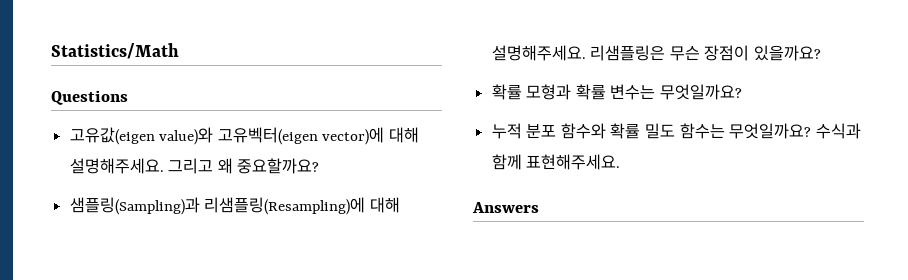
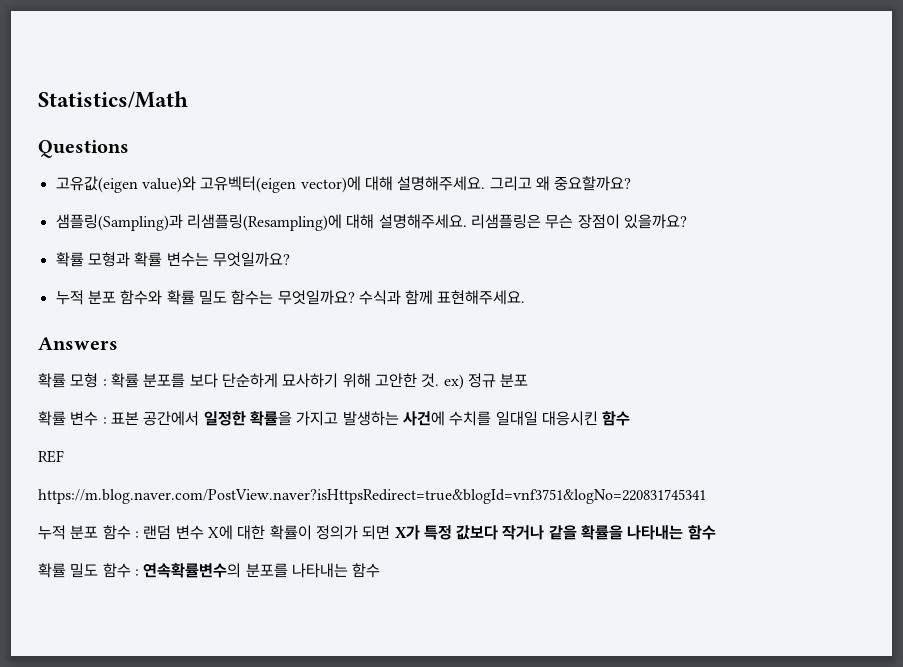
+ 확률 모형 : 확률 분포를 보다 단순하게 묘사하기 위해 고안한 것. ex) 정규 분포
+ 확률 변수 : 표본 공간에서 일정한 확률을 가지고 발생하는 사건에 수치를 일대일 대응시킨 함수
+ REF
+ https://m.blog.naver.com/PostView.naver?isHttpsRedirect=true&blogId=vnf3751&logNo=220831745341
+ 누적 분포 함수 : 랜덤 변수 X에 대한 확률이 정의가 되면 X가 특정 값보다 작거나 같을 확률을 나타내는 함수
+ 확률 밀도 함수 : 연속확률변수의 분포를 나타내는 함수

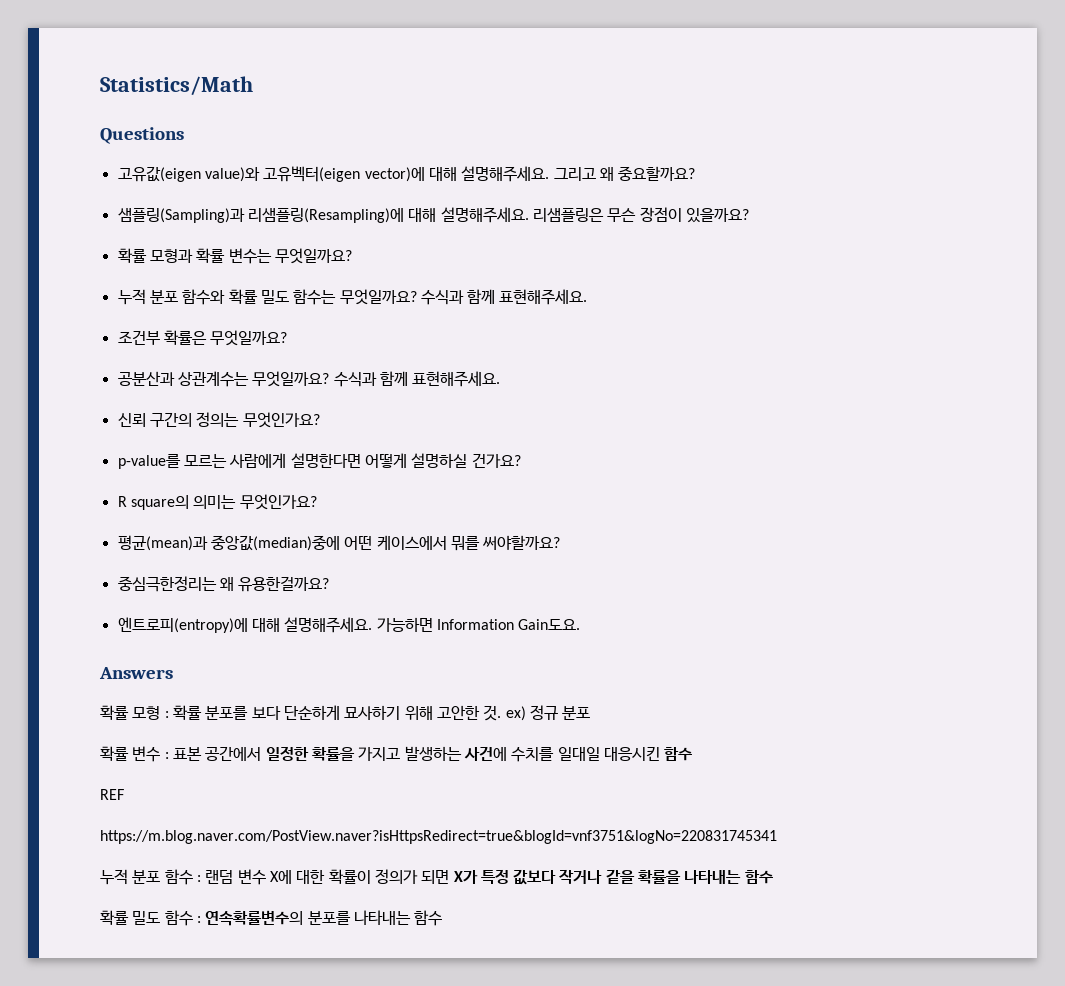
+ 조건부 확률은 무엇일까요?
+ 공분산과 상관계수는 무엇일까요? 수식과 함께 표현해주세요.
+ 신뢰 구간의 정의는 무엇인가요?
+ p-value를 모르는 사람에게 설명한다면 어떻게 설명하실 건가요?
+ R square의 의미는 무엇인가요?
+ 평균(mean)과 중앙값(median)중에 어떤 케이스에서 뭐를 써야할까요?
+ 중심극한정리는 왜 유용한걸까요?
+ 엔트로피(entropy)에 대해 설명해주세요. 가능하면 Information Gain도요.

